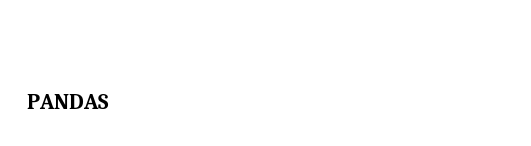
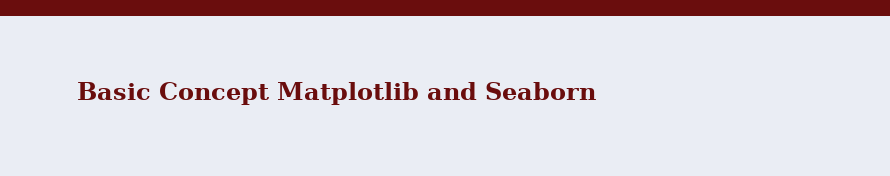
- PANDAS
+ Basic Concept Matplotlib and Seaborn

